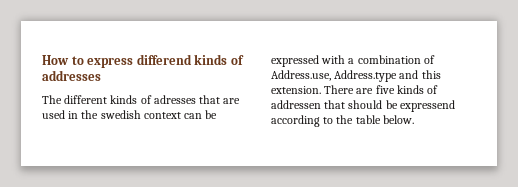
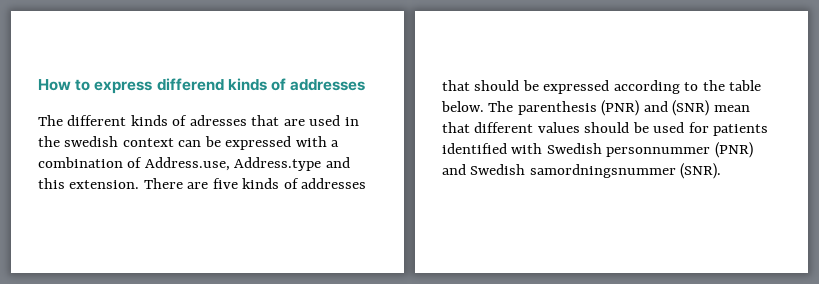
- There are five kinds of addressen that should be expressend according to the table below.
+ There are five kinds of addresses that should be expressed according to the table below.
+ The parenthesis (PNR) and (SNR) mean that different values should be used for patients identified with Swedish personnummer (PNR) and Swedish samordningsnummer (SNR).

